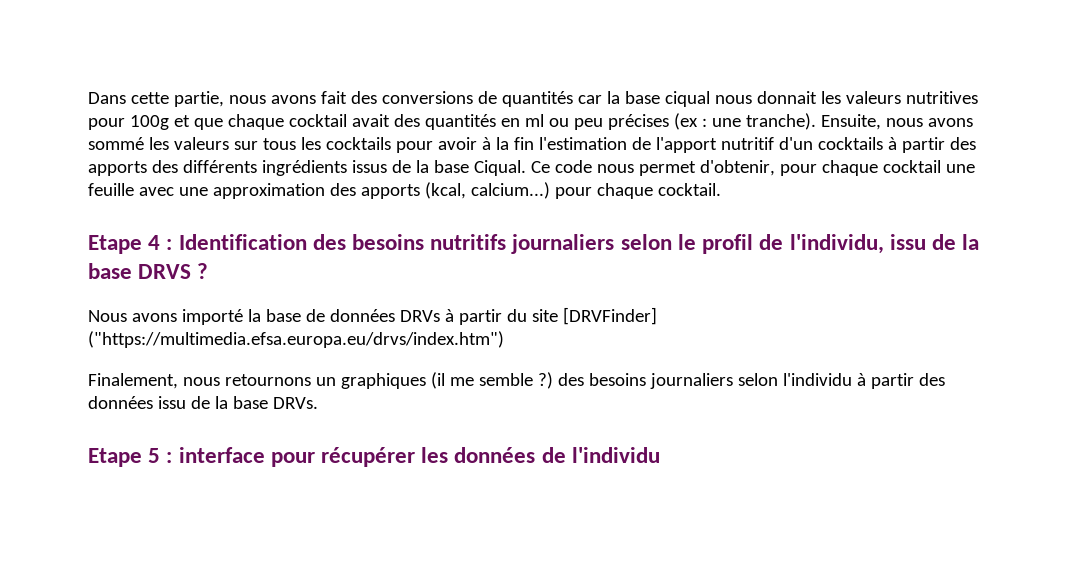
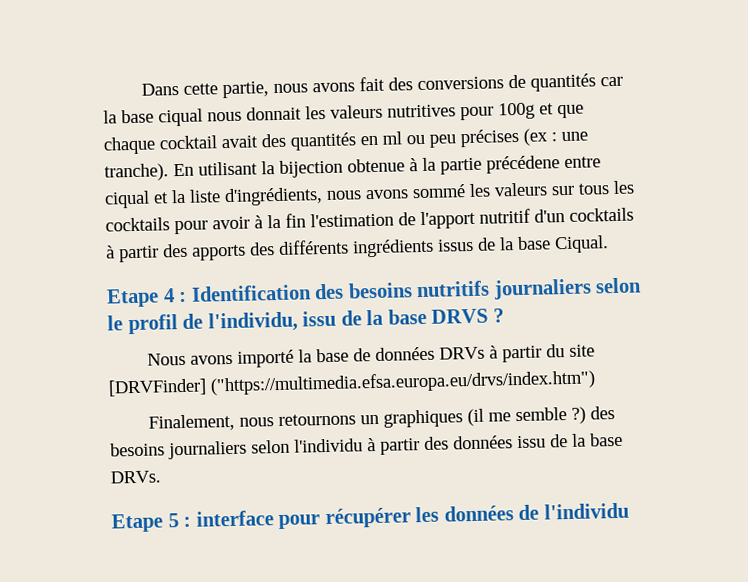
- Ensuite, nous avons sommé les valeurs sur tous les cocktails pour avoir à la fin l'estimation de l'apport nutritif d'un cocktails à partir des apports des différents ingrédients issus de la base Ciqual. Ce code nous permet d'obtenir, pour chaque cocktail une feuille avec une approximation des apports (kcal, calcium...) pour chaque cocktail.
+ En utilisant la bijection obtenue à la partie précédene entre ciqual et la liste d'ingrédients, nous avons sommé les valeurs sur tous les cocktails pour avoir à la fin l'estimation de l'apport nutritif d'un cocktails à partir des apports des différents ingrédients issus de la base Ciqual.

